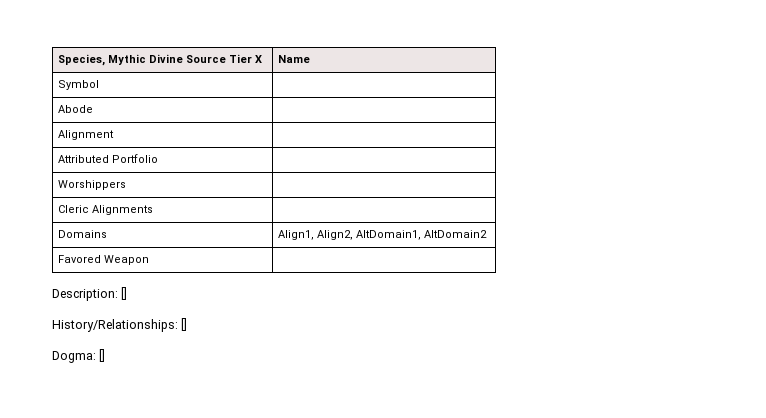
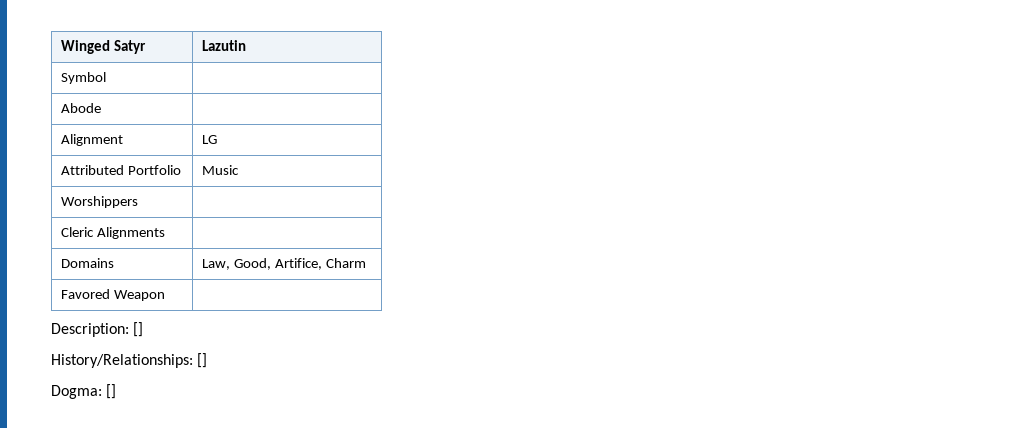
- Species, Mythic Divine Source Tier X | Name
+ Winged Satyr | Lazutin
- Alignment |
+ Alignment | LG
- Attributed Portfolio |
+ Attributed Portfolio | Music
- Domains | Align1, Align2, AltDomain1, AltDomain2
+ Domains | Law, Good, Artifice, Charm

